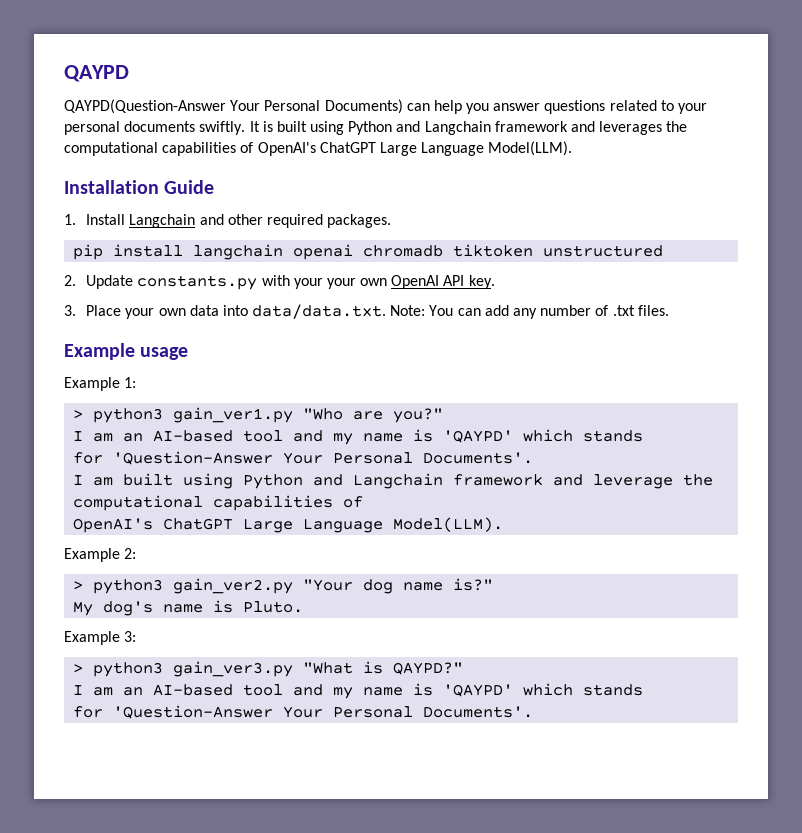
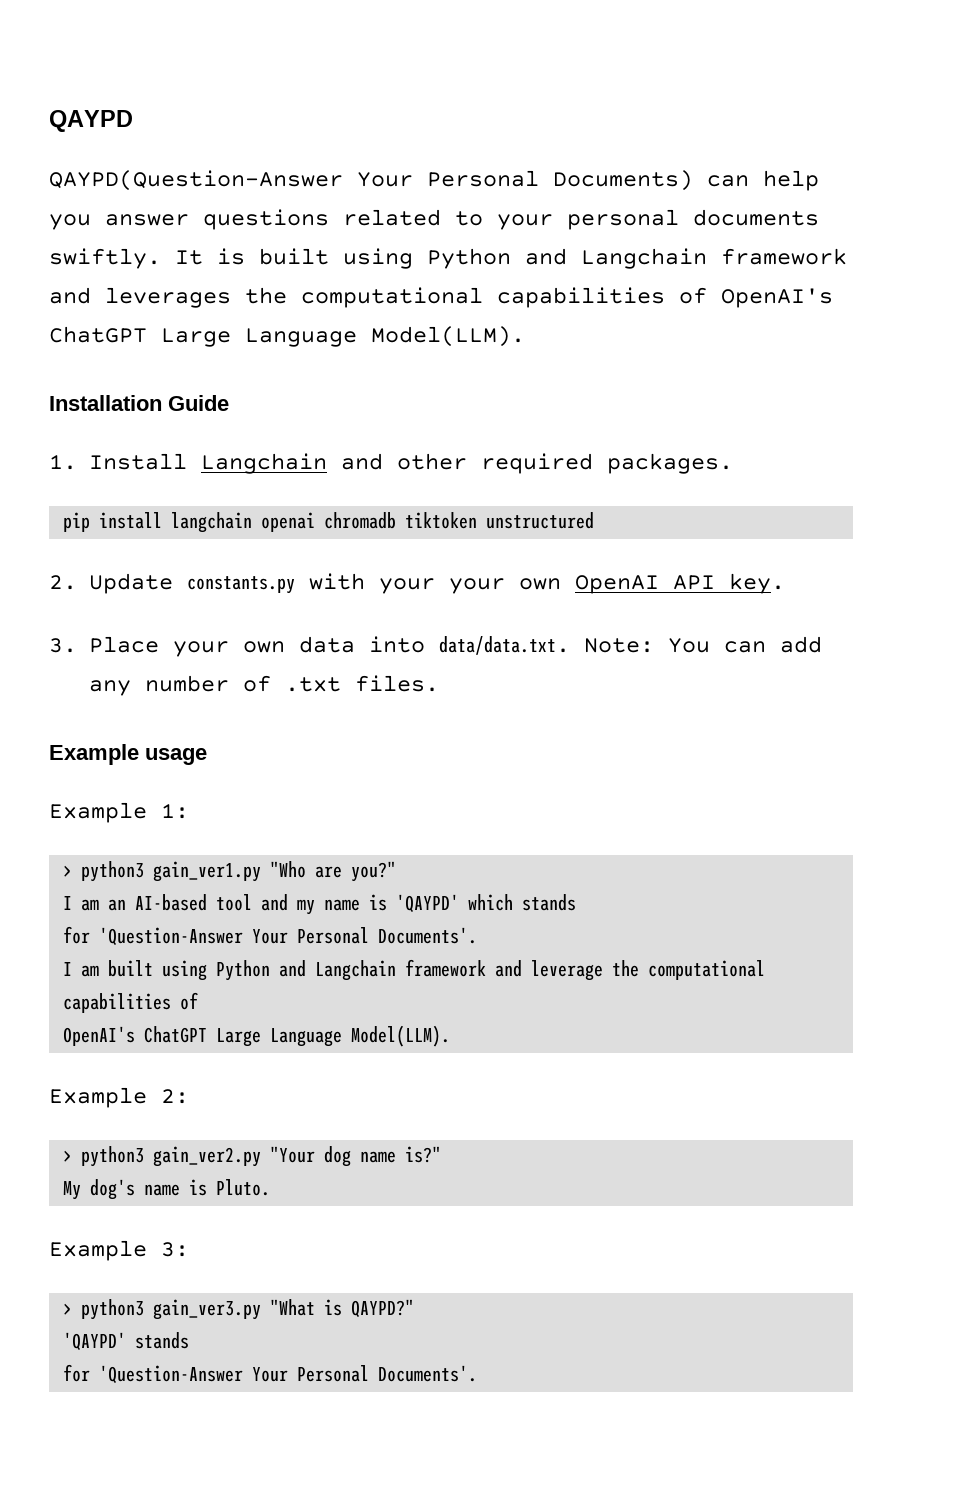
  > python3 gain_ver3.py "What is QAYPD?"
- I am an AI-based tool and my name is 'QAYPD' which stands
+ 'QAYPD' stands

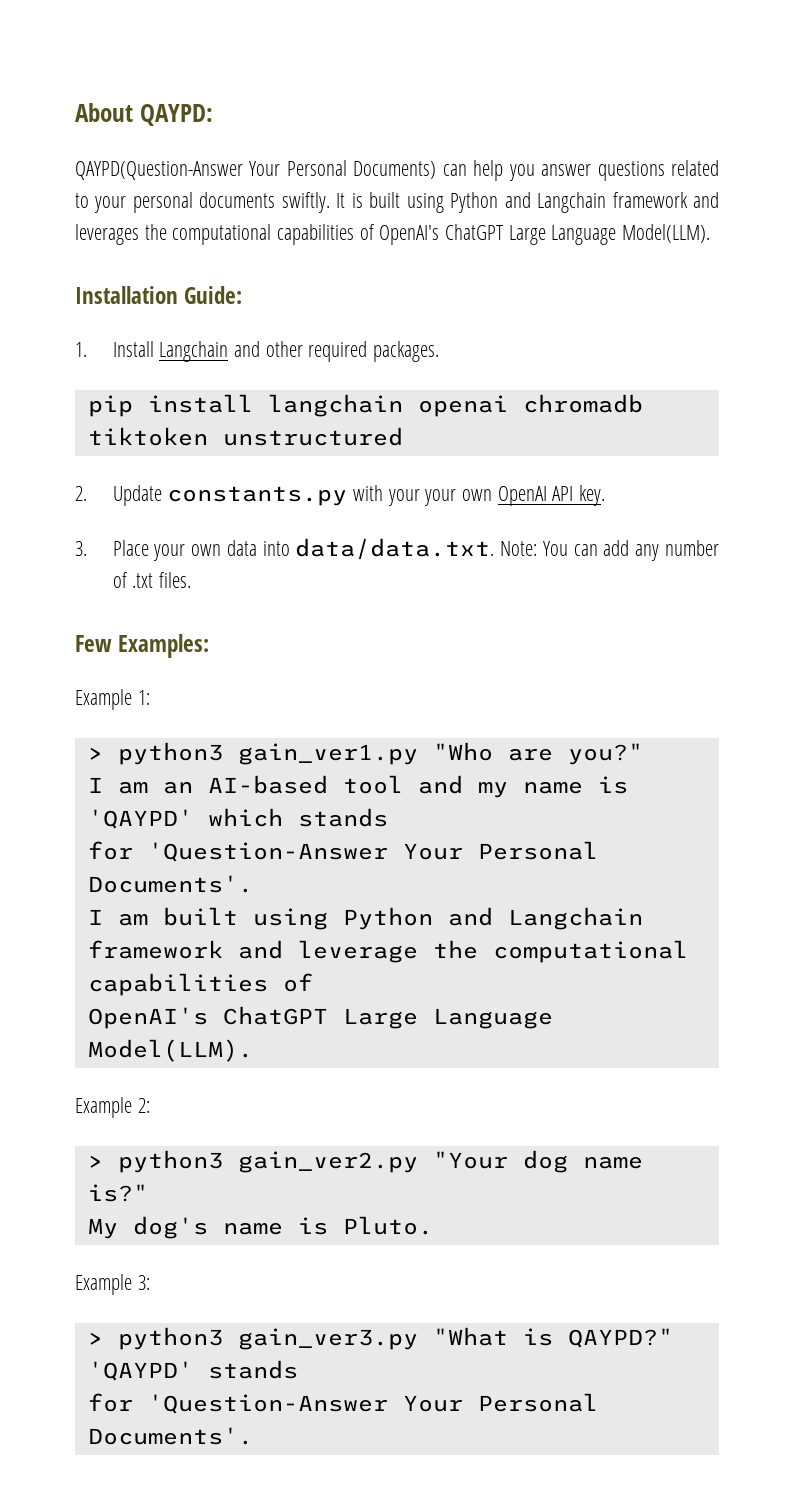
- QAYPD
+ About QAYPD:
- Installation Guide
+ Installation Guide:
- Example usage
+ Few Examples:

